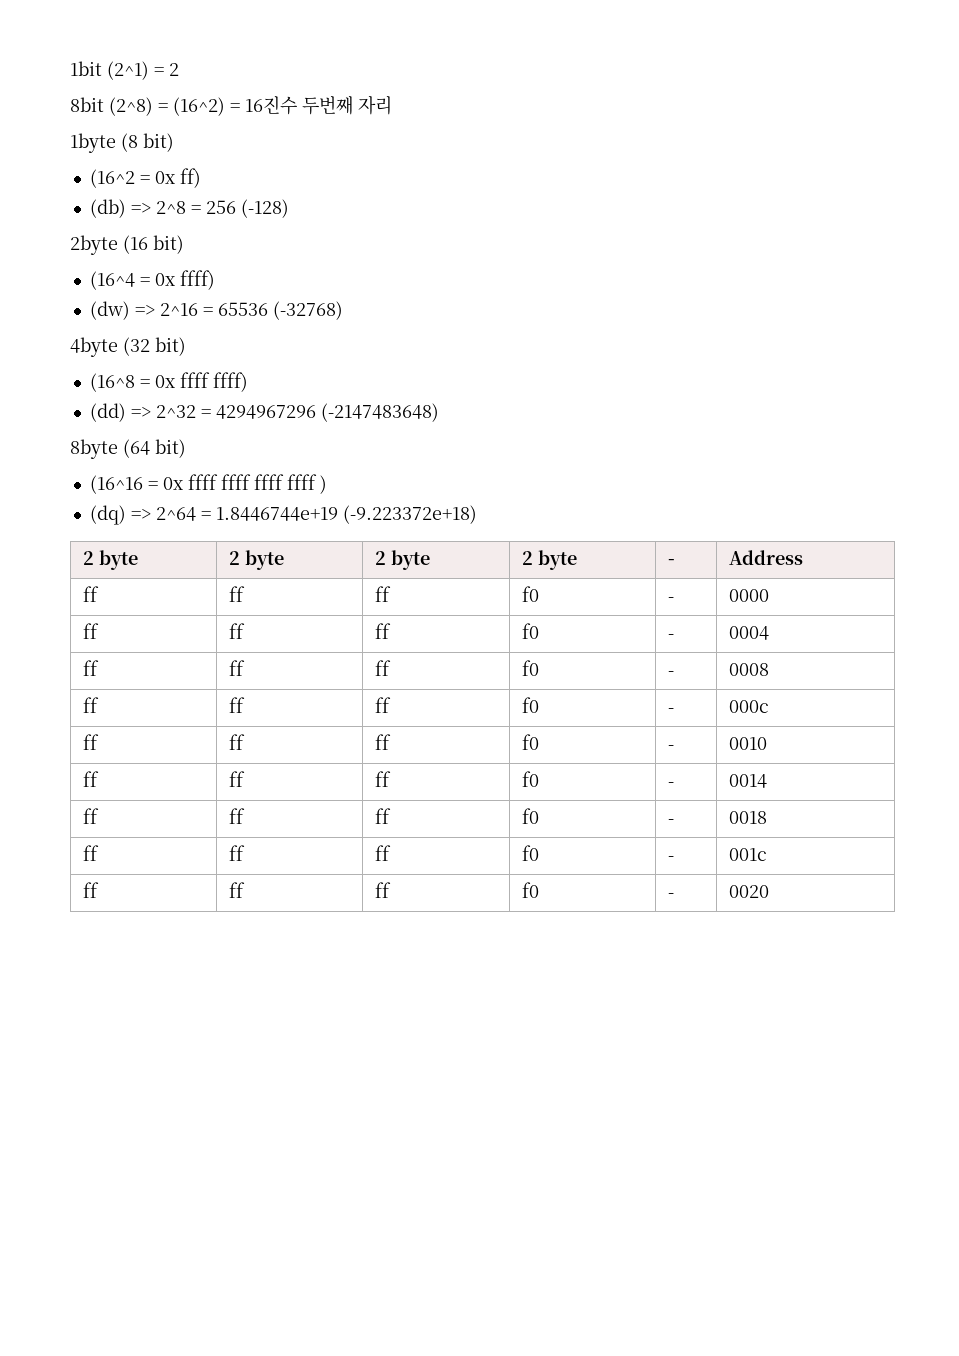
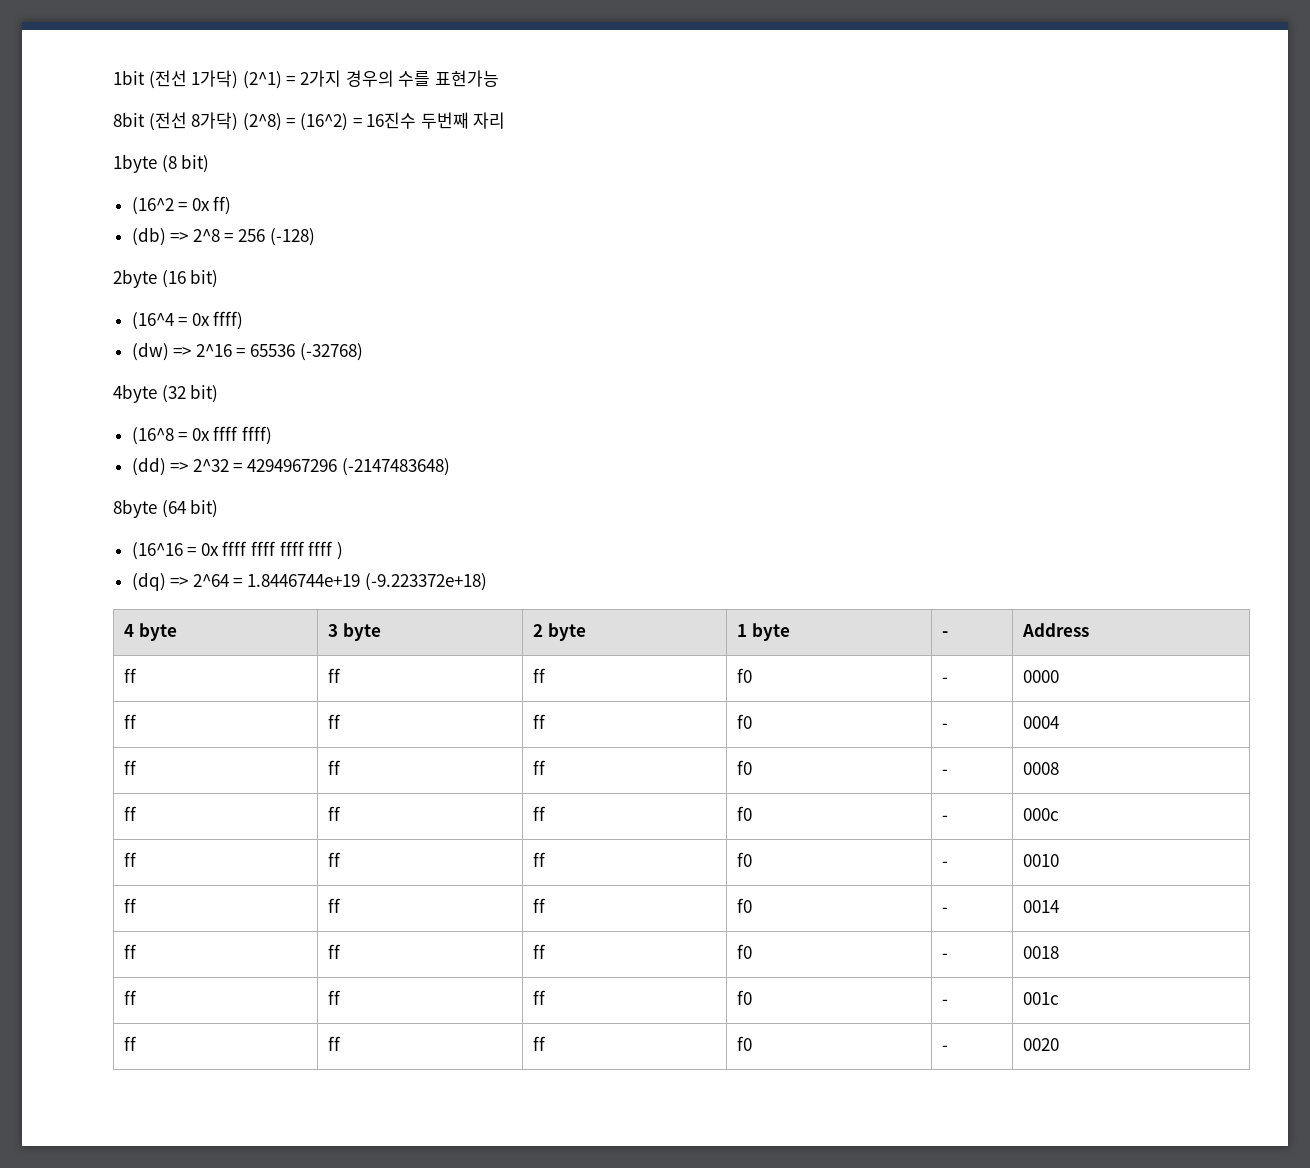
- 1bit (2^1) = 2
+ 1bit (전선 1가닥) (2^1) = 2가지 경우의 수를 표현가능
- 8bit (2^8) = (16^2) = 16진수 두번째 자리
+ 8bit (전선 8가닥) (2^8) = (16^2) = 16진수 두번째 자리
- 2 byte | 2 byte | 2 byte | 2 byte | - | Address
+ 4 byte | 3 byte | 2 byte | 1 byte | - | Address

